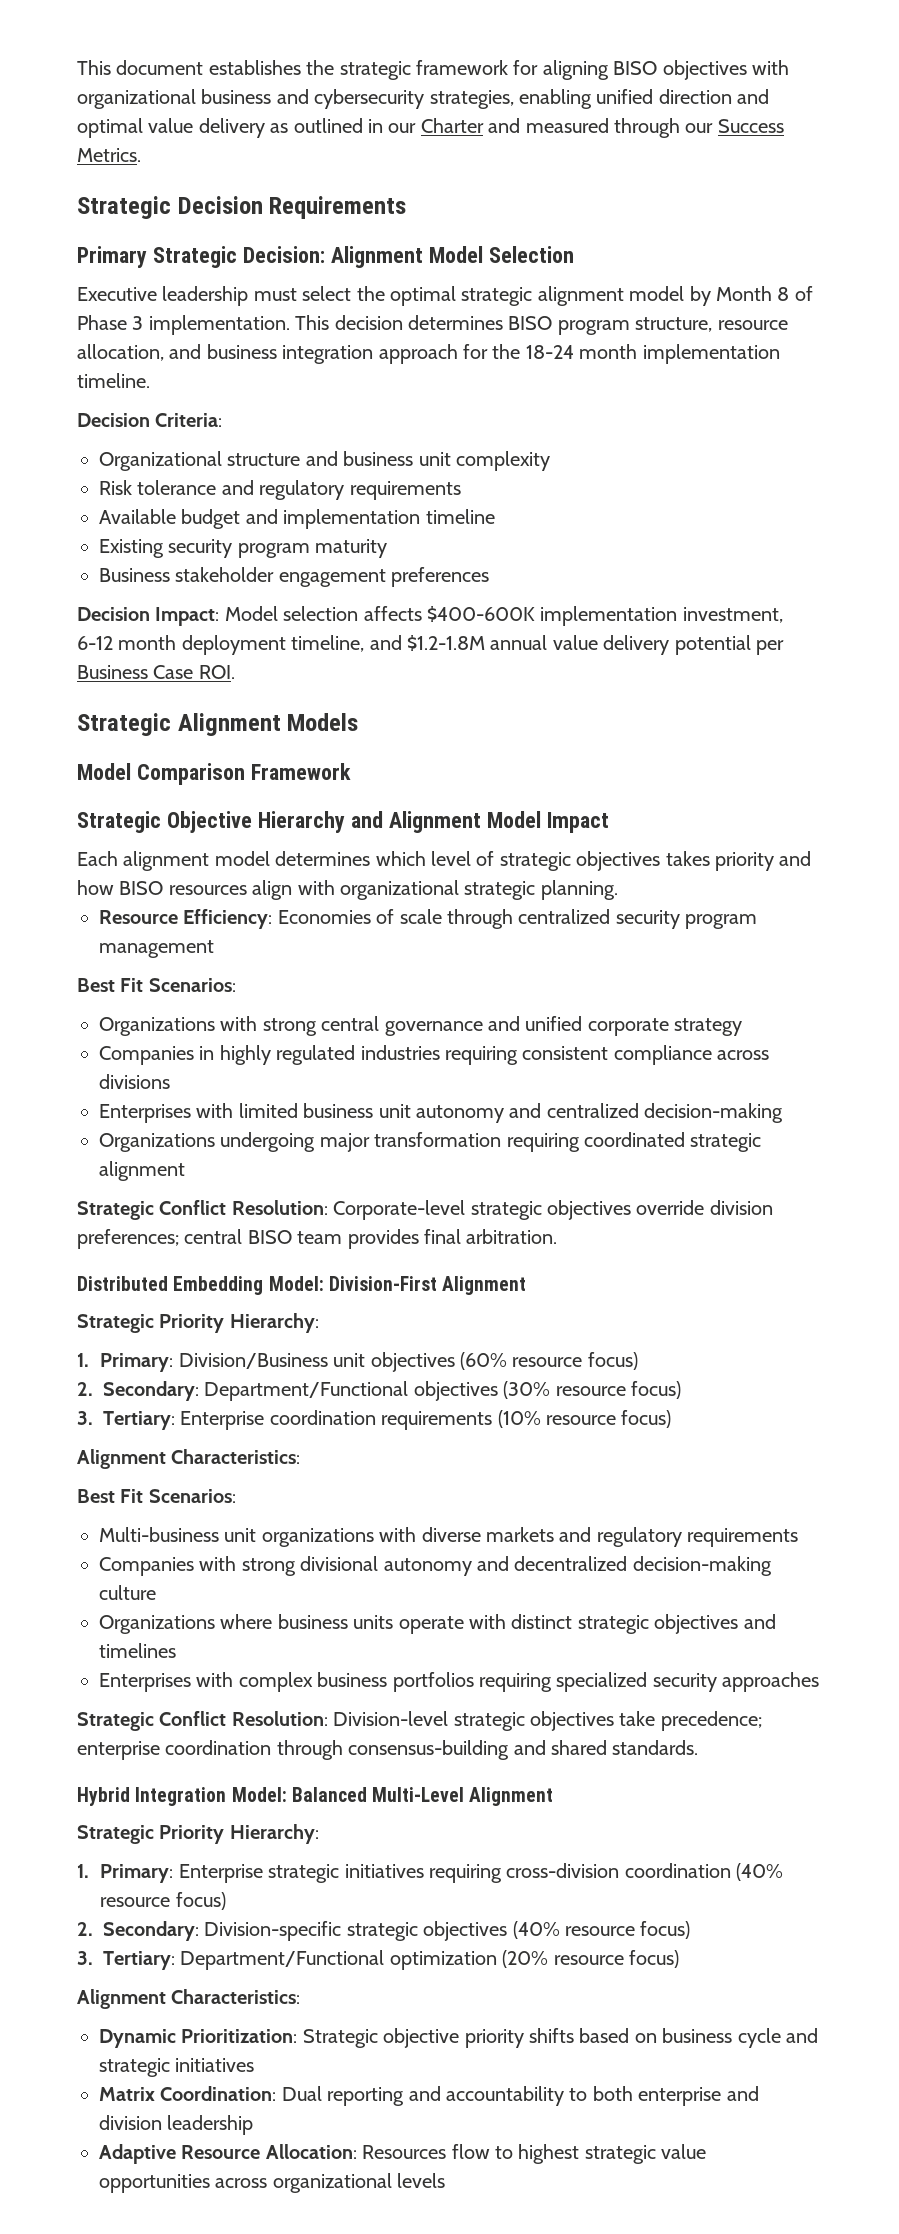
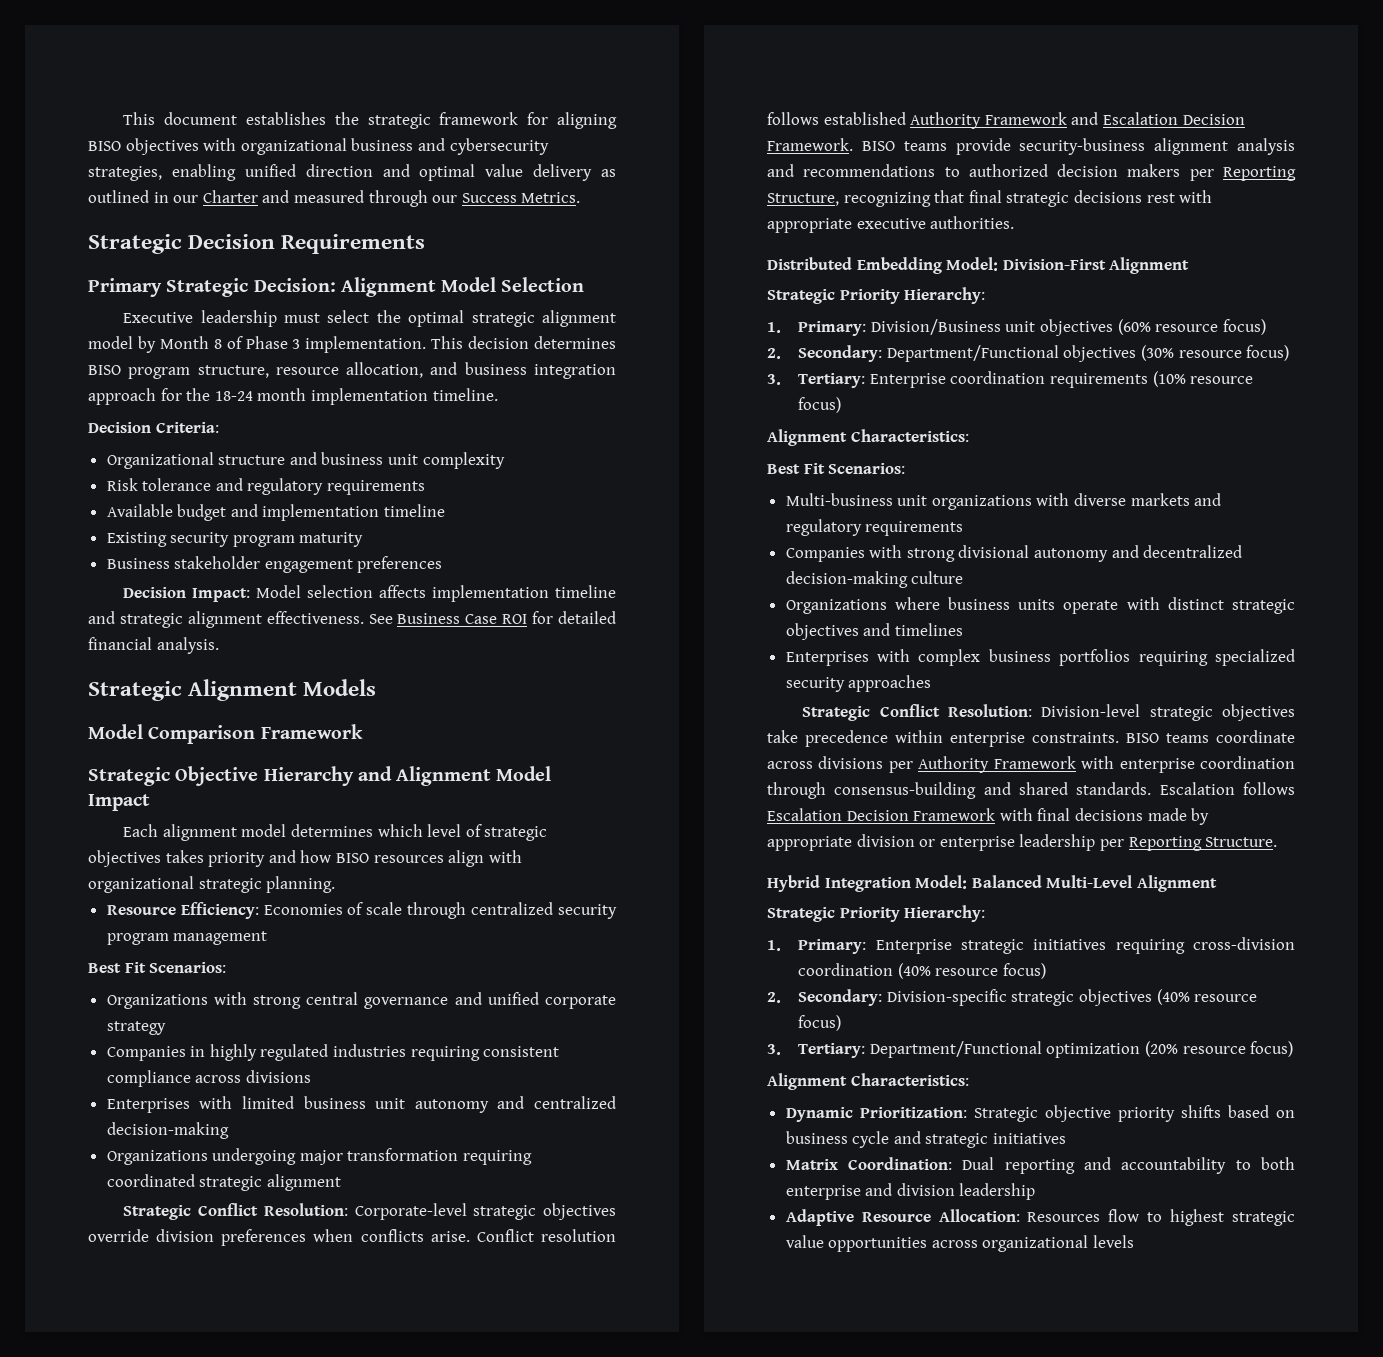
- Decision Impact: Model selection affects $400-600K implementation investment, 6-12 month deployment timeline, and $1.2-1.8M annual value delivery potential per Business Case ROI.
+ Decision Impact: Model selection affects implementation timeline and strategic alignment effectiveness. See Business Case ROI for detailed financial analysis.
- Strategic Conflict Resolution: Corporate-level strategic objectives override division preferences; central BISO team provides final arbitration.
+ Strategic Conflict Resolution: Corporate-level strategic objectives override division preferences when conflicts arise. Conflict resolution follows established Authority Framework and Escalation Decision Framework. BISO teams provide security-business alignment analysis and recommendations to authorized decision makers per Reporting Structure, recognizing that final strategic decisions rest with appropriate executive authorities.
- Strategic Conflict Resolution: Division-level strategic objectives take precedence; enterprise coordination through consensus-building and shared standards.
+ Strategic Conflict Resolution: Division-level strategic objectives take precedence within enterprise constraints. BISO teams coordinate across divisions per Authority Framework with enterprise coordination through consensus-building and shared standards. Escalation follows Escalation Decision Framework with final decisions made by appropriate division or enterprise leadership per Reporting Structure.

